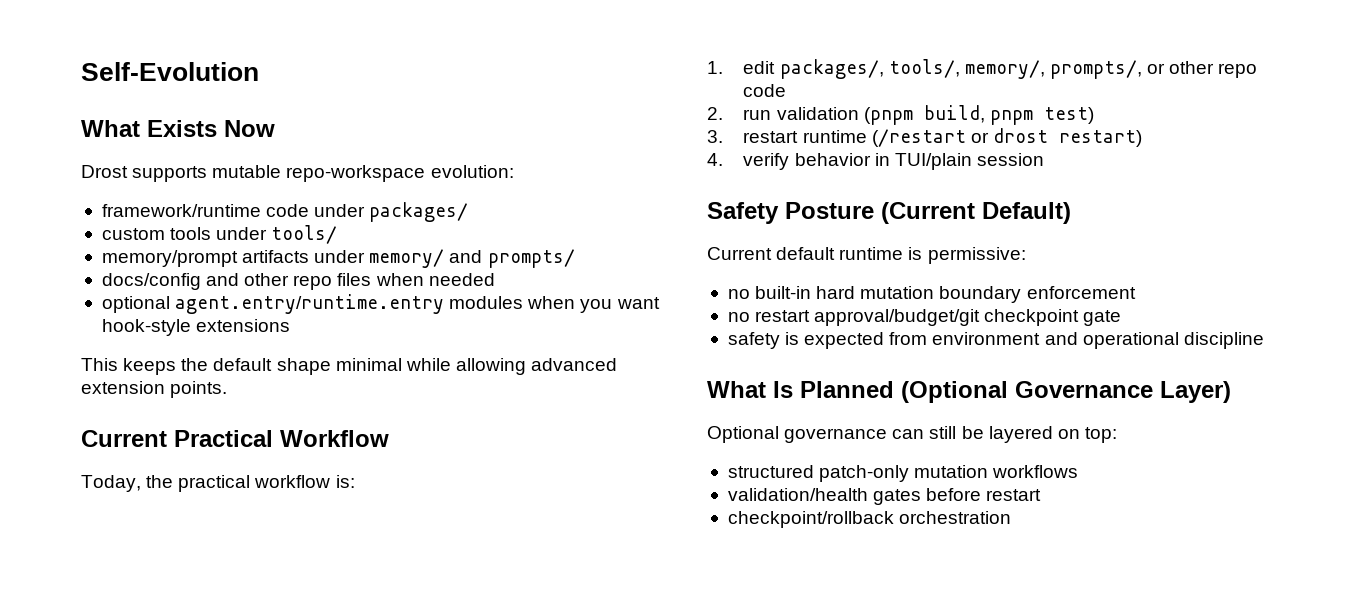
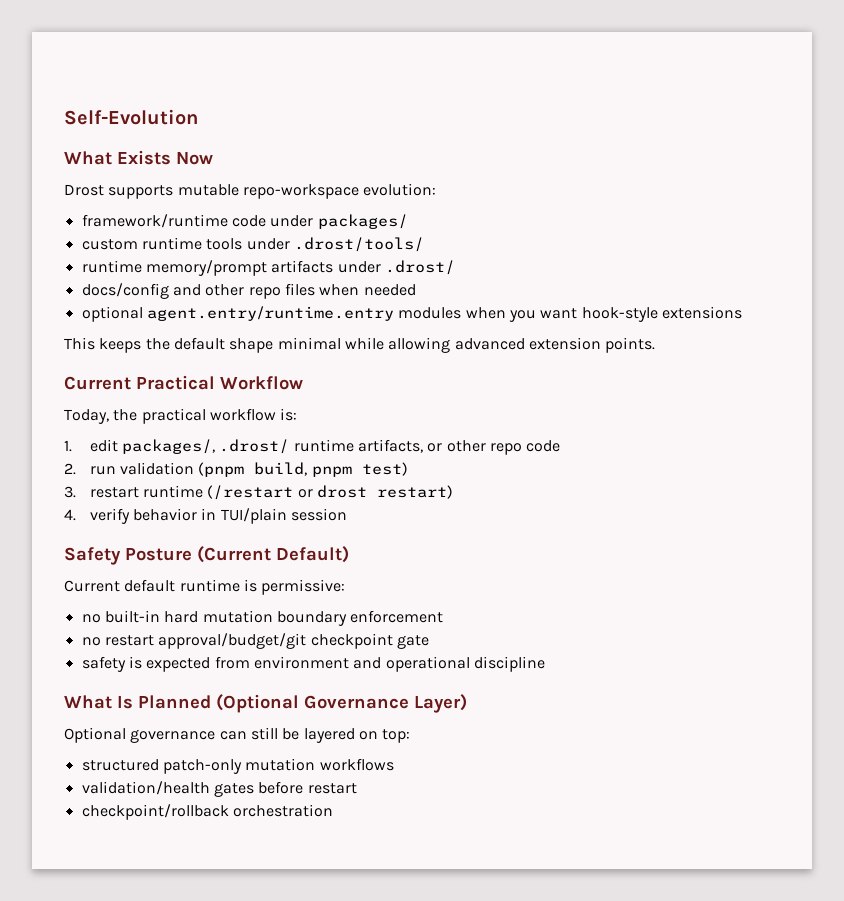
- custom tools under tools/
- memory/prompt artifacts under memory/ and prompts/
+ custom runtime tools under .drost/tools/
+ runtime memory/prompt artifacts under .drost/
- 1. edit packages/, tools/, memory/, prompts/, or other repo code
+ 1. edit packages/, .drost/ runtime artifacts, or other repo code

